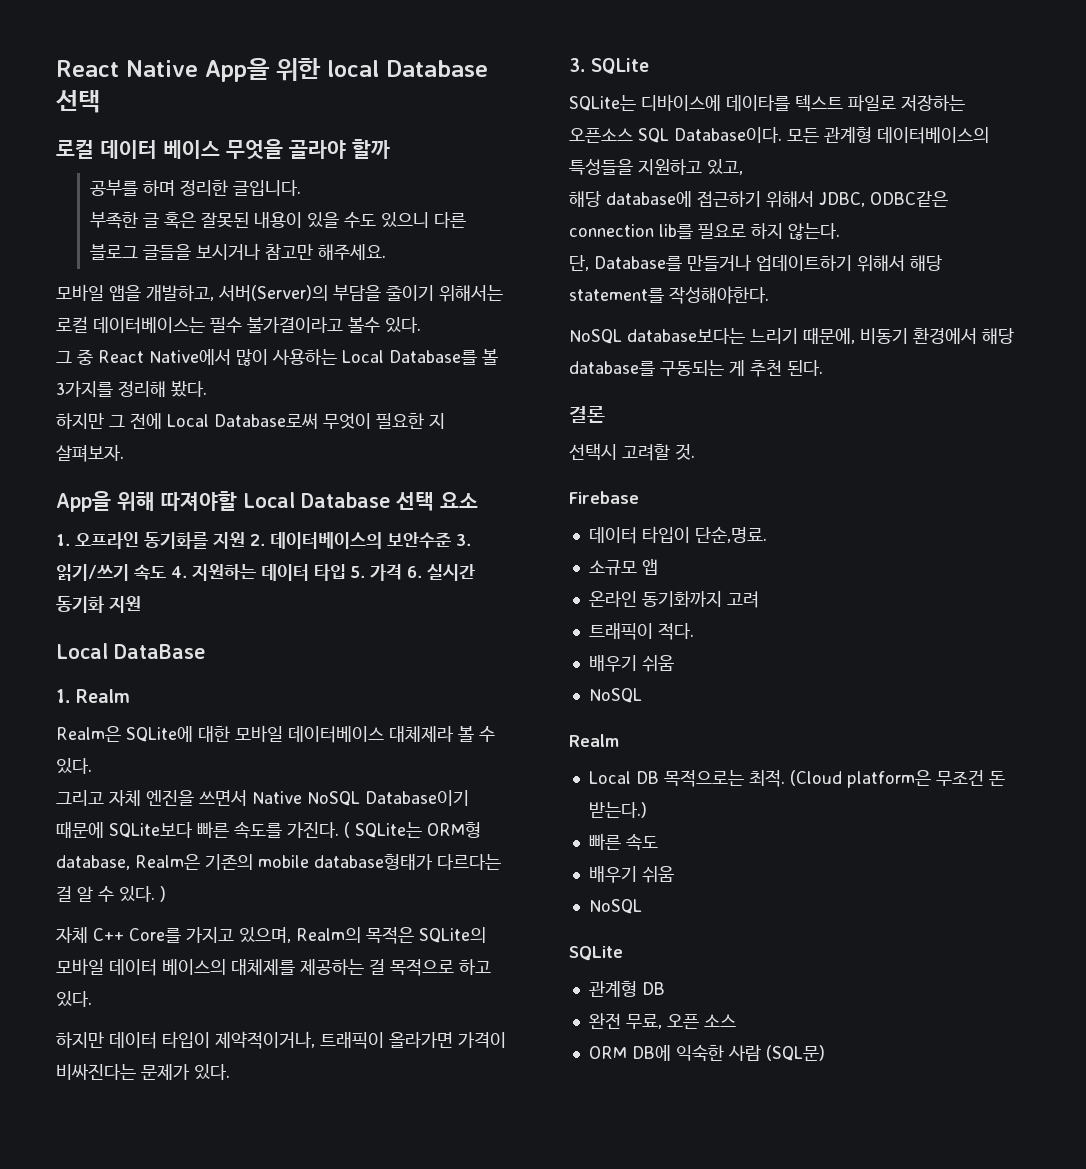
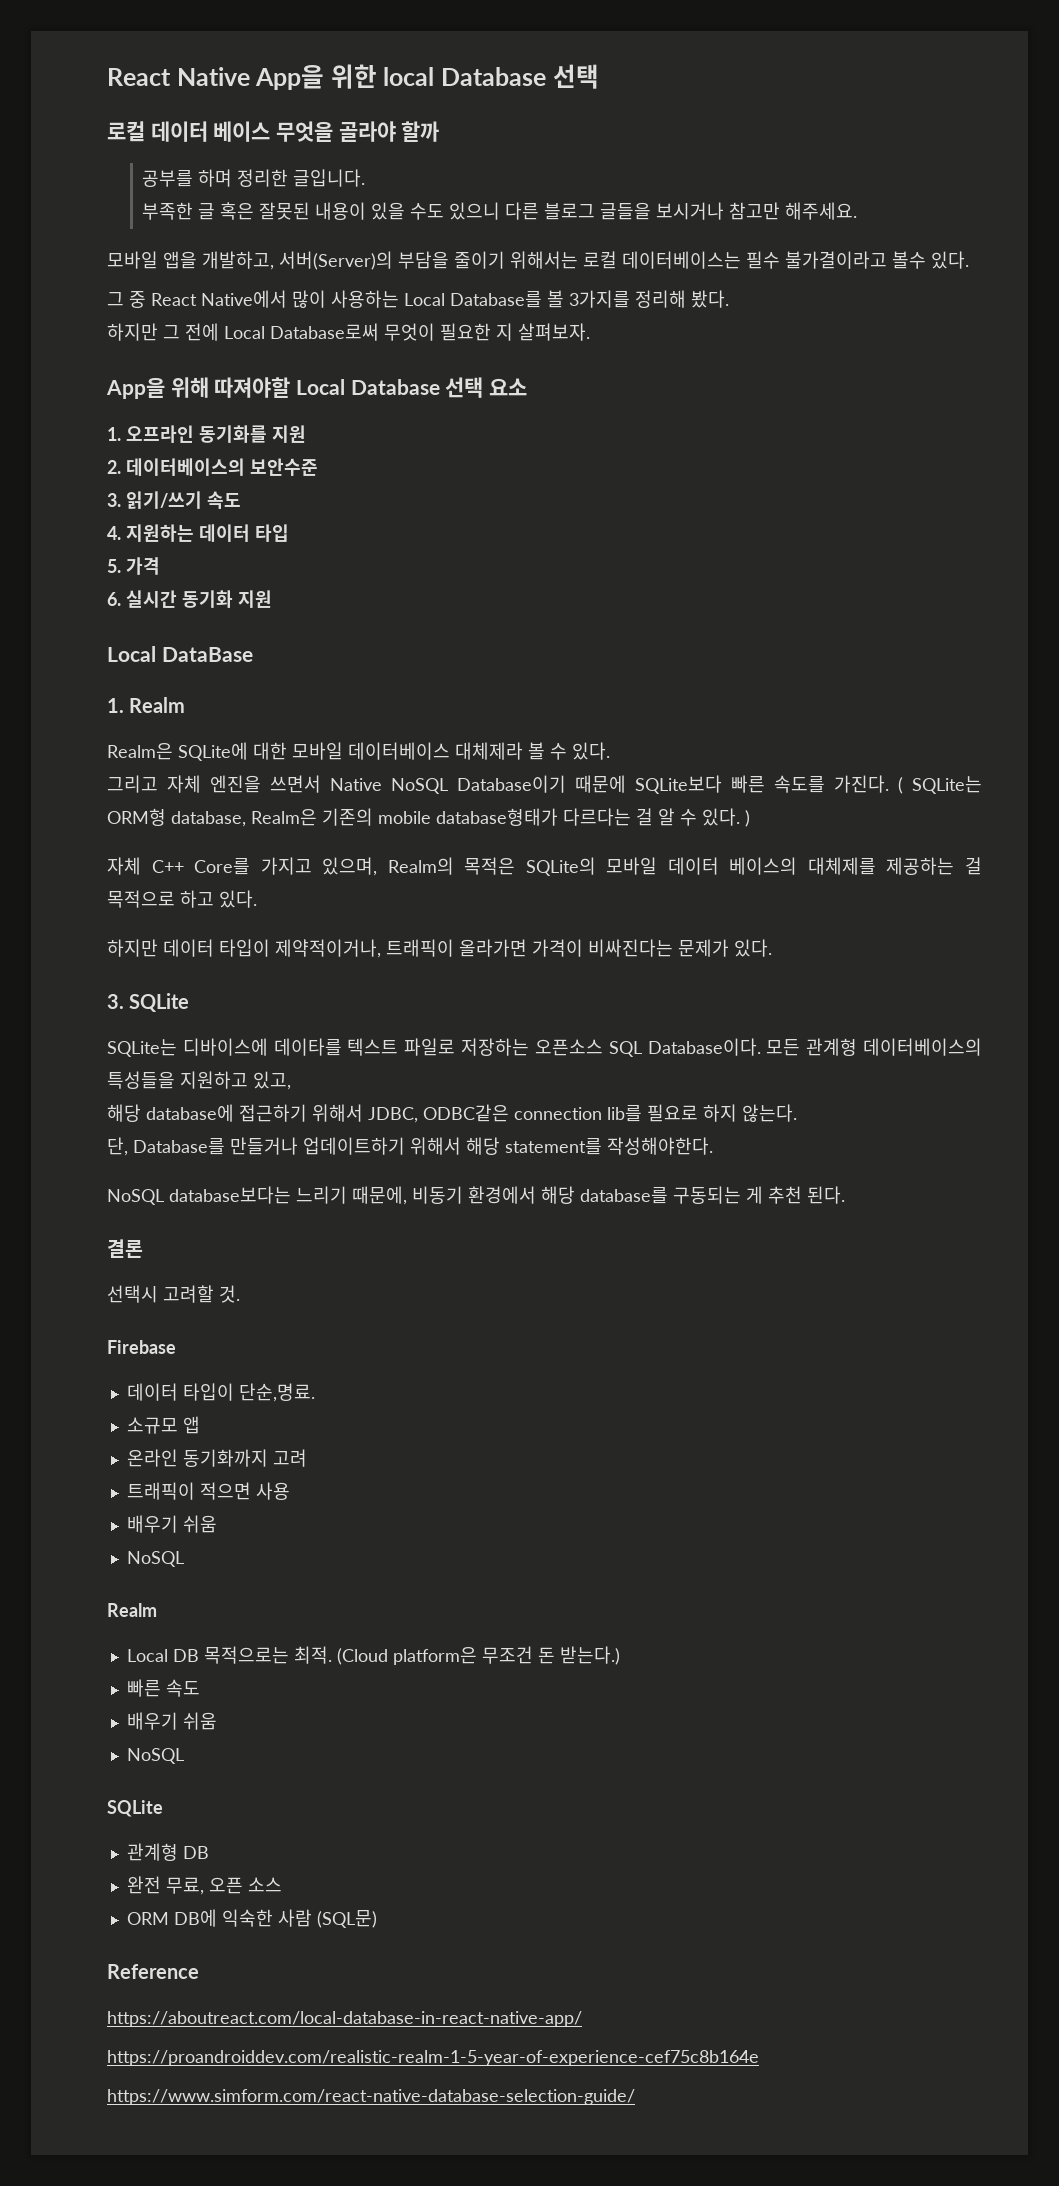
- 1. 오프라인 동기화를 지원 2. 데이터베이스의 보안수준 3. 읽기/쓰기 속도 4. 지원하는 데이터 타입 5. 가격 6. 실시간 동기화 지원
+ 1. 오프라인 동기화를 지원
+ 2. 데이터베이스의 보안수준
+ 3. 읽기/쓰기 속도
+ 4. 지원하는 데이터 타입
+ 5. 가격
+ 6. 실시간 동기화 지원
- 트래픽이 적다.
+ 트래픽이 적으면 사용
+ Reference
+ https://aboutreact.com/local-database-in-react-native-app/
+ https://proandroiddev.com/realistic-realm-1-5-year-of-experience-cef75c8b164e
+ https://www.simform.com/react-native-database-selection-guide/

